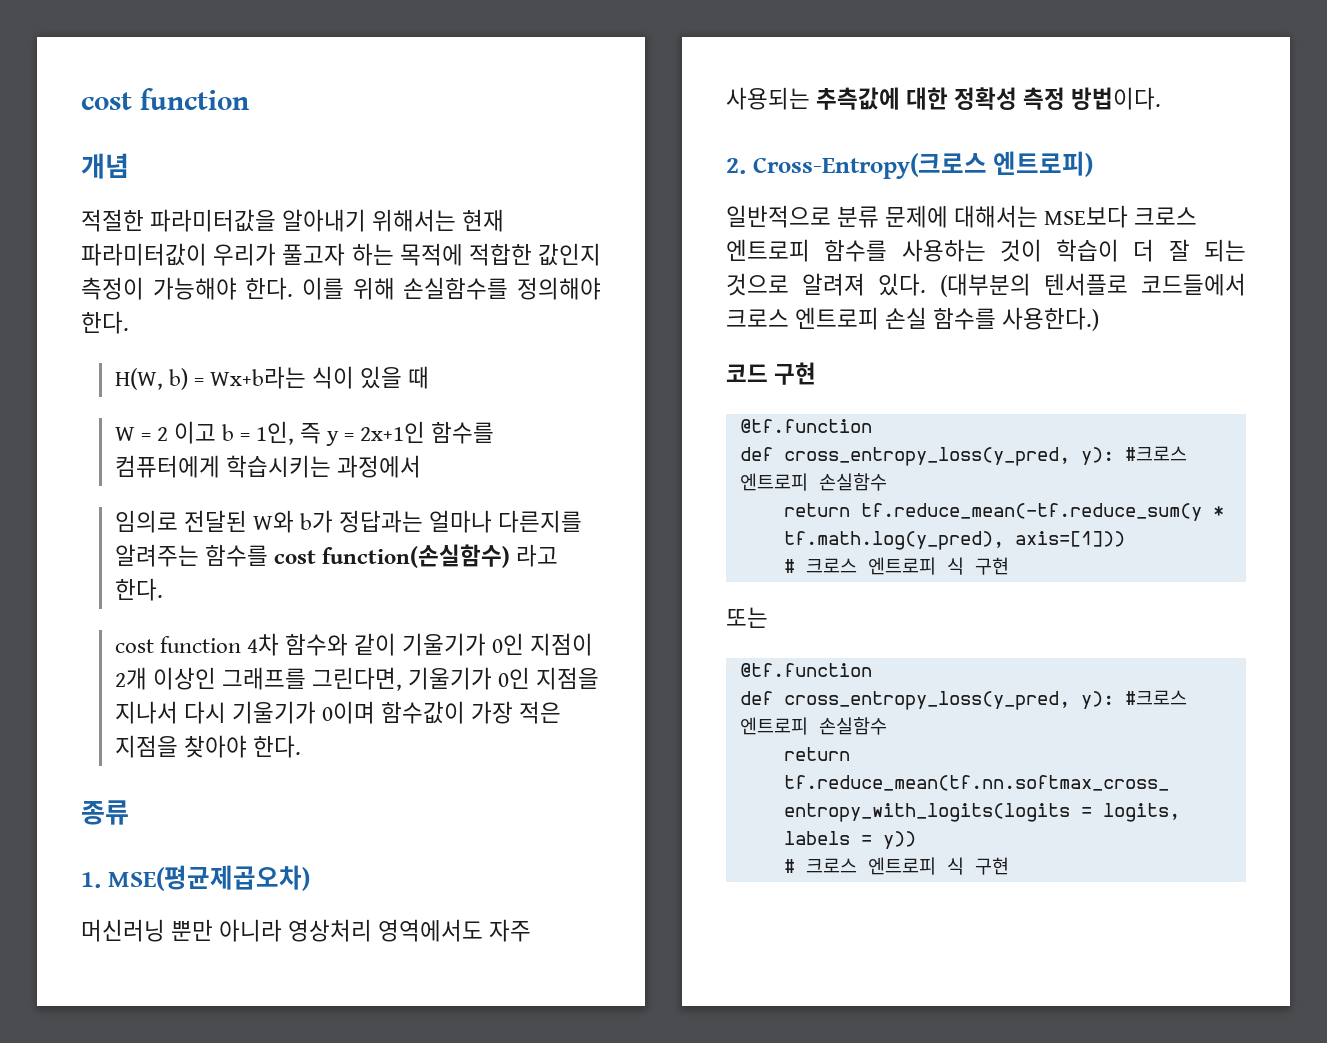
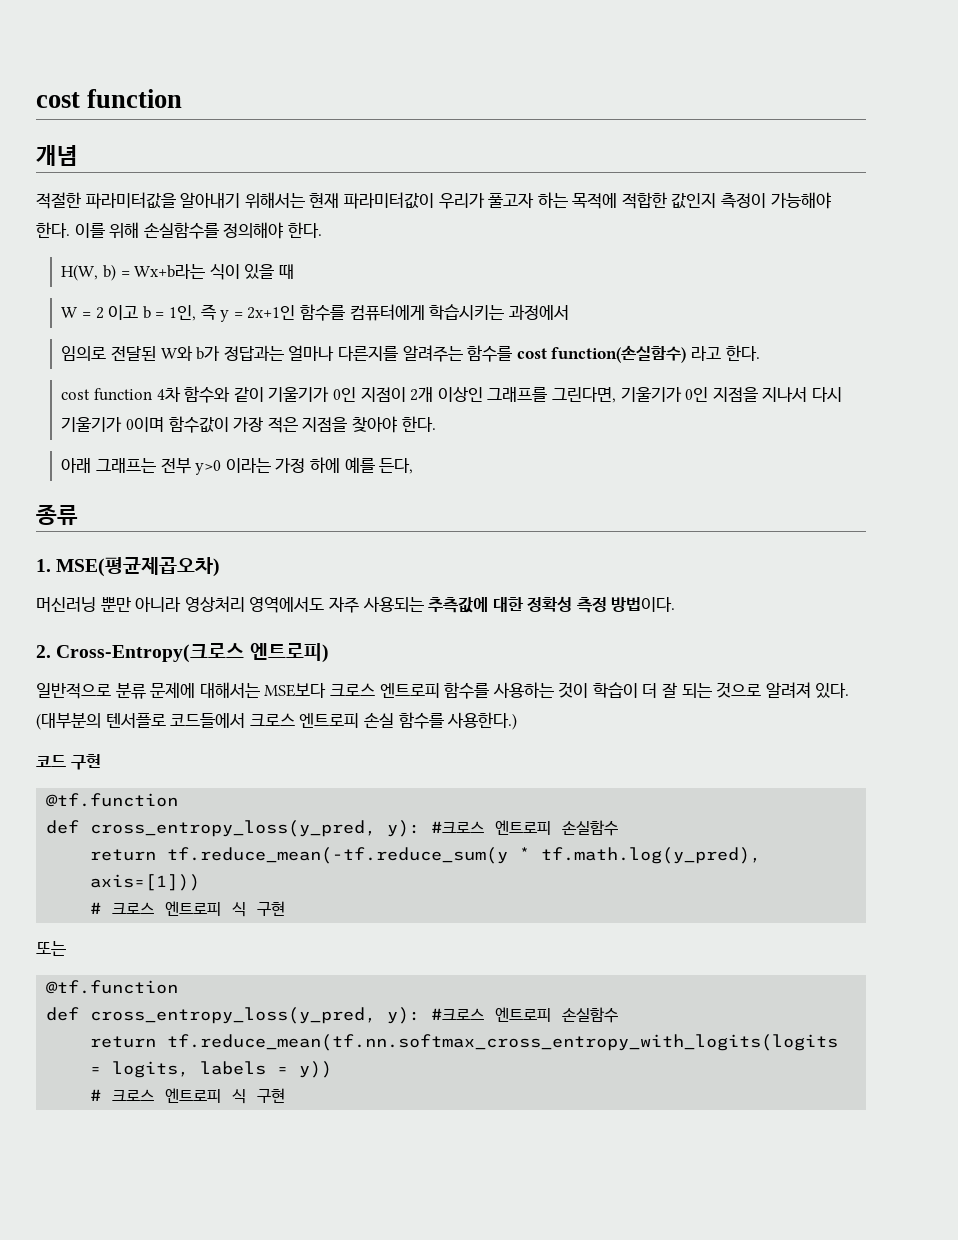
+ 아래 그래프는 전부 y>0 이라는 가정 하에 예를 든다,

